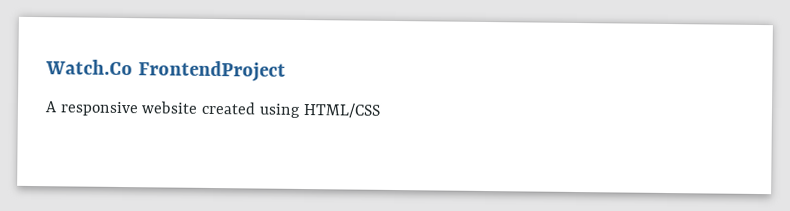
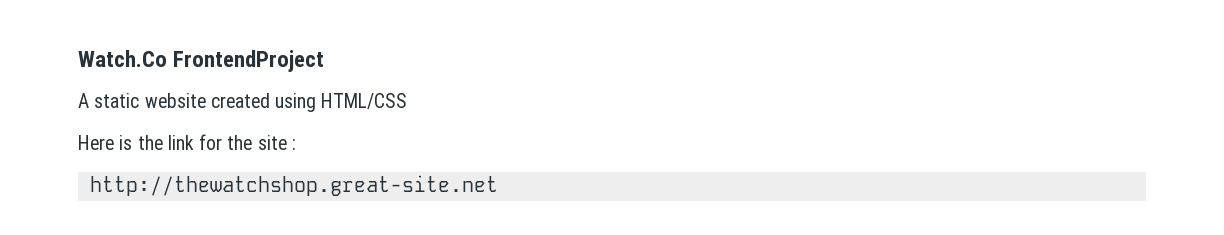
- A responsive website created using HTML/CSS
+ A static website created using HTML/CSS
+ Here is the link for the site :
+ http://thewatchshop.great-site.net

